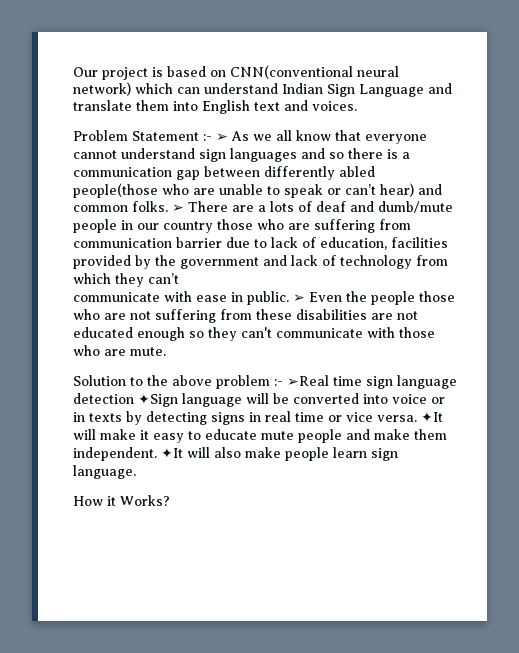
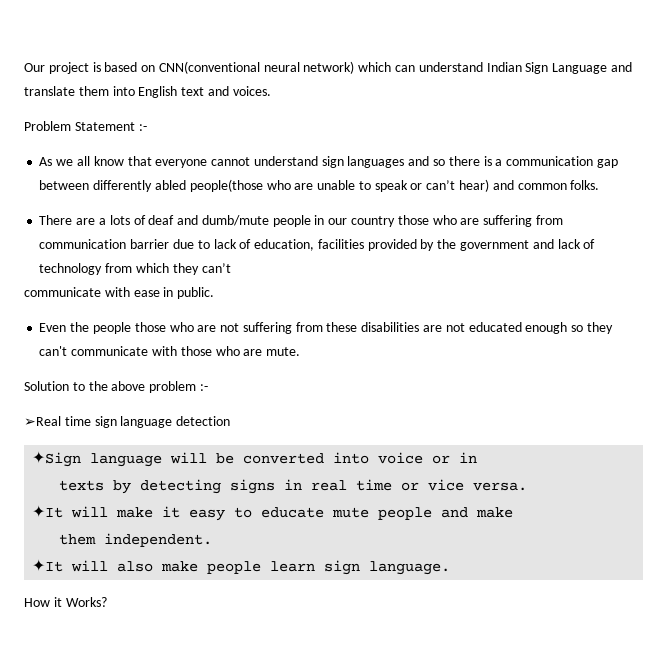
- Problem Statement :- ➢ As we all know that everyone cannot understand sign languages and so there is a communication gap between differently abled people(those who are unable to speak or can’t hear) and common folks. ➢ There are a lots of deaf and dumb/mute people in our country those who are suffering from communication barrier due to lack of education, facilities provided by the government and lack of technology from which they can’t
+ Problem Statement :-
+ As we all know that everyone cannot understand sign languages and so there is a communication gap between differently abled people(those who are unable to speak or can’t hear) and common folks.
+ There are a lots of deaf and dumb/mute people in our country those who are suffering from communication barrier due to lack of education, facilities provided by the government and lack of technology from which they can’t
- communicate with ease in public. ➢ Even the people those who are not suffering from these disabilities are not educated enough so they can't communicate with those who are mute.
+ communicate with ease in public.
+ Even the people those who are not suffering from these disabilities are not educated enough so they can't communicate with those who are mute.
- Solution to the above problem :- ➢Real time sign language detection ✦Sign language will be converted into voice or in texts by detecting signs in real time or vice versa. ✦It will make it easy to educate mute people and make them independent. ✦It will also make people learn sign language.
+ Solution to the above problem :-
+ ➢Real time sign language detection
+ ✦Sign language will be converted into voice or in
+ texts by detecting signs in real time or vice versa.
+ ✦It will make it easy to educate mute people and make
+ them independent.
+ ✦It will also make people learn sign language.

